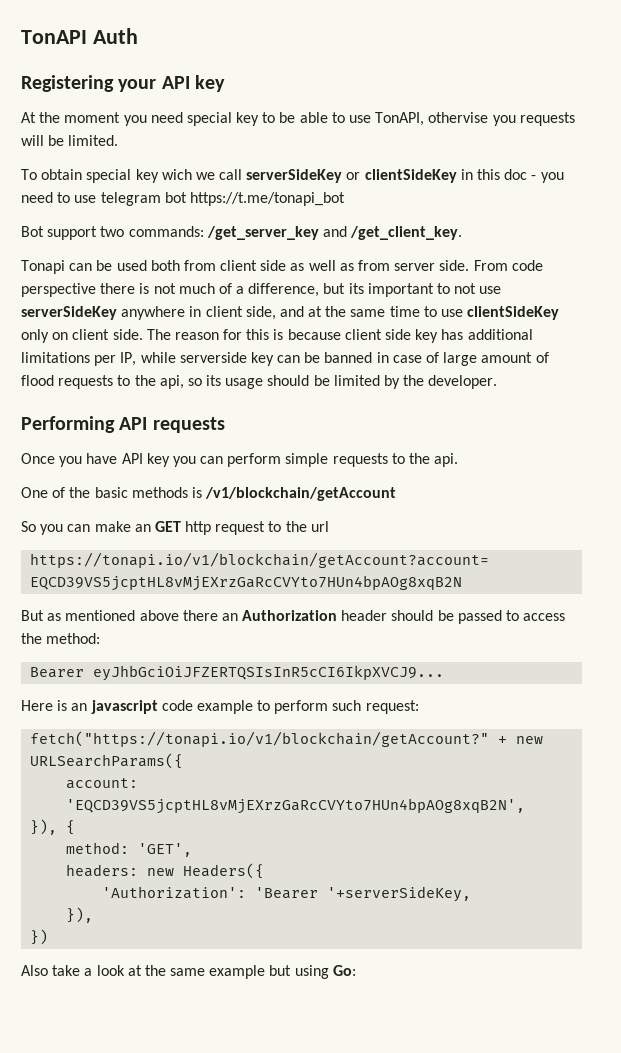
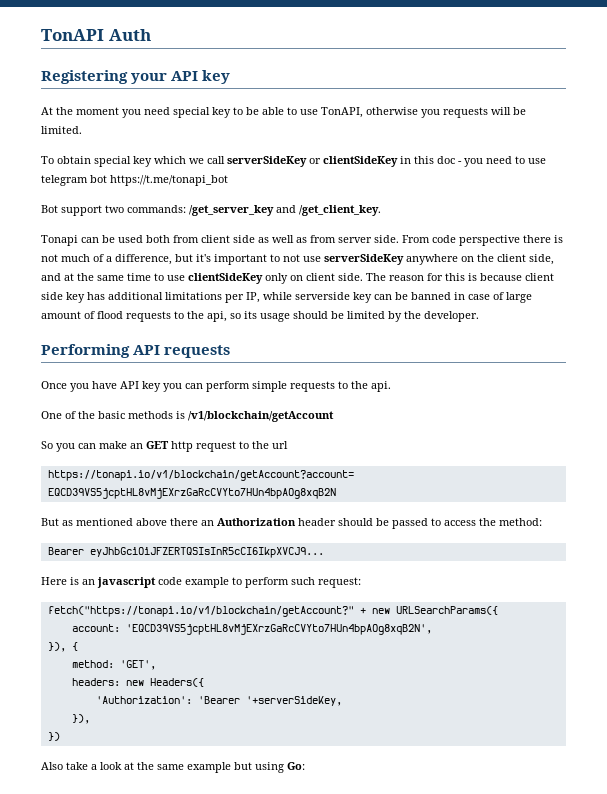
- At the moment you need special key to be able to use TonAPI, othervise you requests will be limited.
+ At the moment you need special key to be able to use TonAPI, otherwise you requests will be limited.
- To obtain special key wich we call serverSideKey or clientSideKey in this doc - you need to use telegram bot https://t.me/tonapi_bot
+ To obtain special key which we call serverSideKey or clientSideKey in this doc - you need to use telegram bot https://t.me/tonapi_bot
- From code perspective there is not much of a difference, but its important to not use serverSideKey anywhere in client side, and at the same time to use clientSideKey only on client side.
+ From code perspective there is not much of a difference, but it's important to not use serverSideKey anywhere on the client side, and at the same time to use clientSideKey only on client side.

